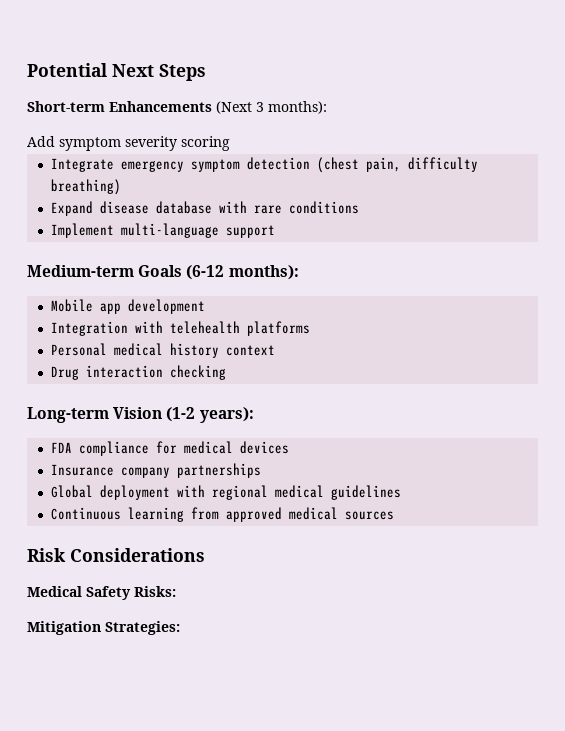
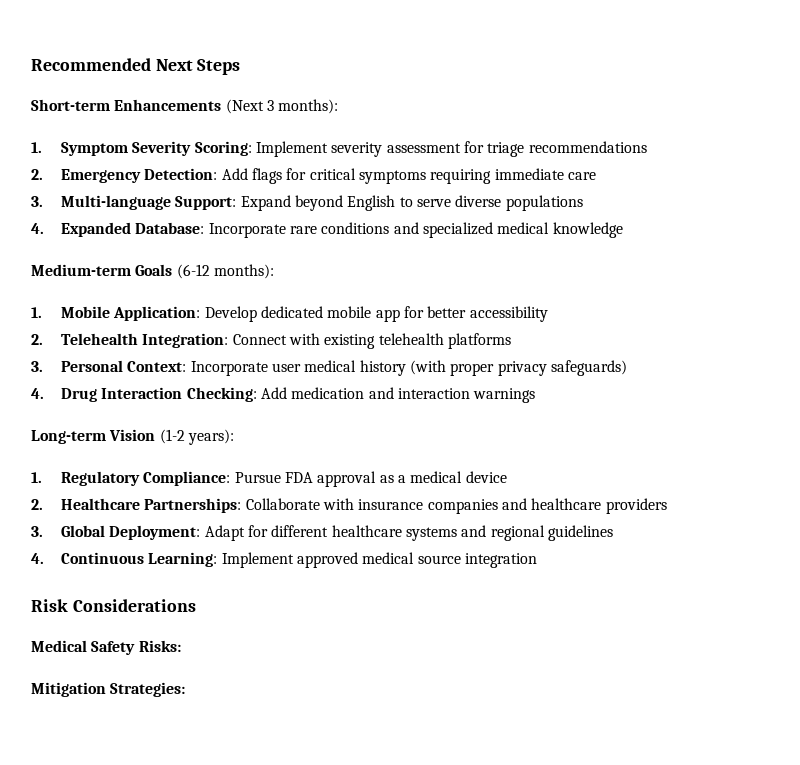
- Potential Next Steps
+ Recommended Next Steps
- Add symptom severity scoring
- Integrate emergency symptom detection (chest pain, difficulty breathing)
- Expand disease database with rare conditions
- Implement multi-language support
+ 1. Symptom Severity Scoring: Implement severity assessment for triage recommendations
+ 2. Emergency Detection: Add flags for critical symptoms requiring immediate care
+ 3. Multi-language Support: Expand beyond English to serve diverse populations
+ 4. Expanded Database: Incorporate rare conditions and specialized medical knowledge
  Medium-term Goals (6-12 months):
- Mobile app development
- Integration with telehealth platforms
- Personal medical history context
- Drug interaction checking
+ 1. Mobile Application: Develop dedicated mobile app for better accessibility
+ 2. Telehealth Integration: Connect with existing telehealth platforms
+ 3. Personal Context: Incorporate user medical history (with proper privacy safeguards)
+ 4. Drug Interaction Checking: Add medication and interaction warnings
  Long-term Vision (1-2 years):
- FDA compliance for medical devices
- Insurance company partnerships
- Global deployment with regional medical guidelines
- Continuous learning from approved medical sources
+ 1. Regulatory Compliance: Pursue FDA approval as a medical device
+ 2. Healthcare Partnerships: Collaborate with insurance companies and healthcare providers
+ 3. Global Deployment: Adapt for different healthcare systems and regional guidelines
+ 4. Continuous Learning: Implement approved medical source integration

